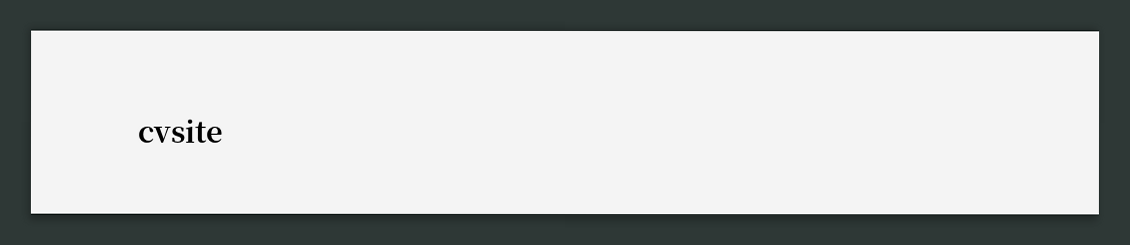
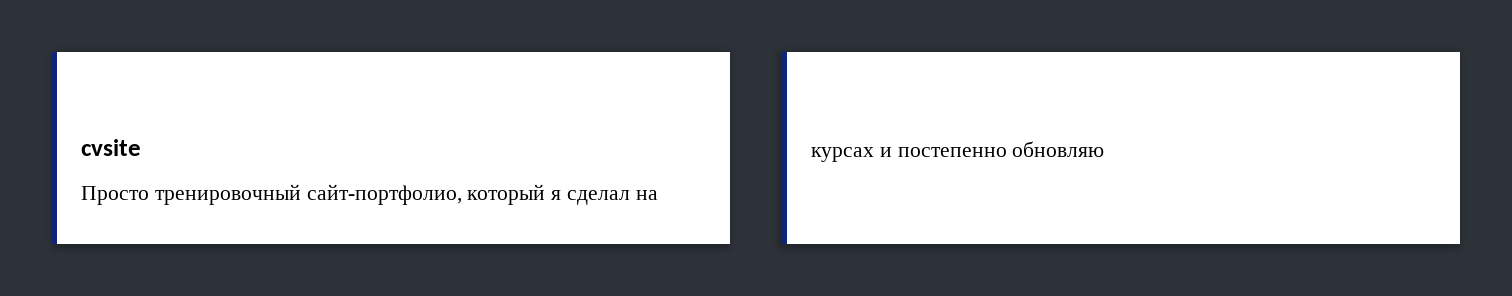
+ Просто тренировочный сайт-портфолио, который я сделал на курсах и постепенно обновляю

